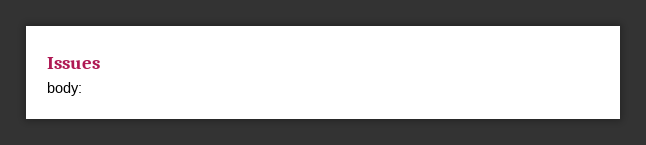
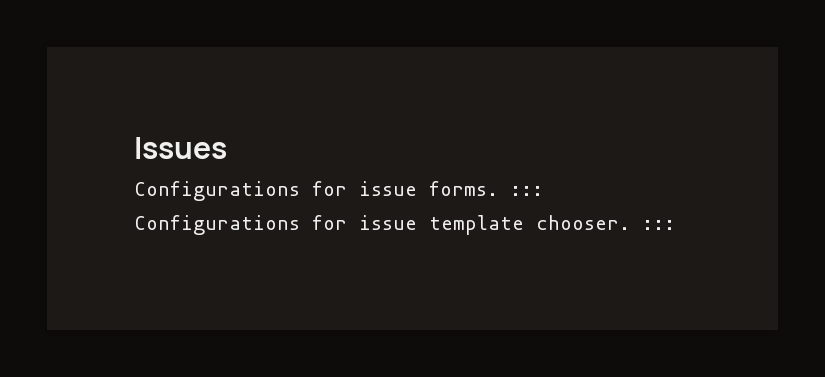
- body:
+ Configurations for issue forms. :::
+ Configurations for issue template chooser. :::

